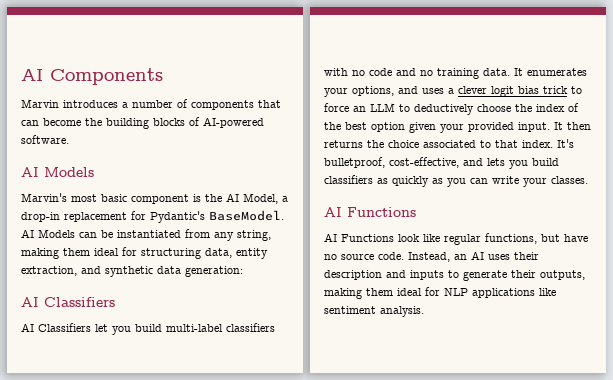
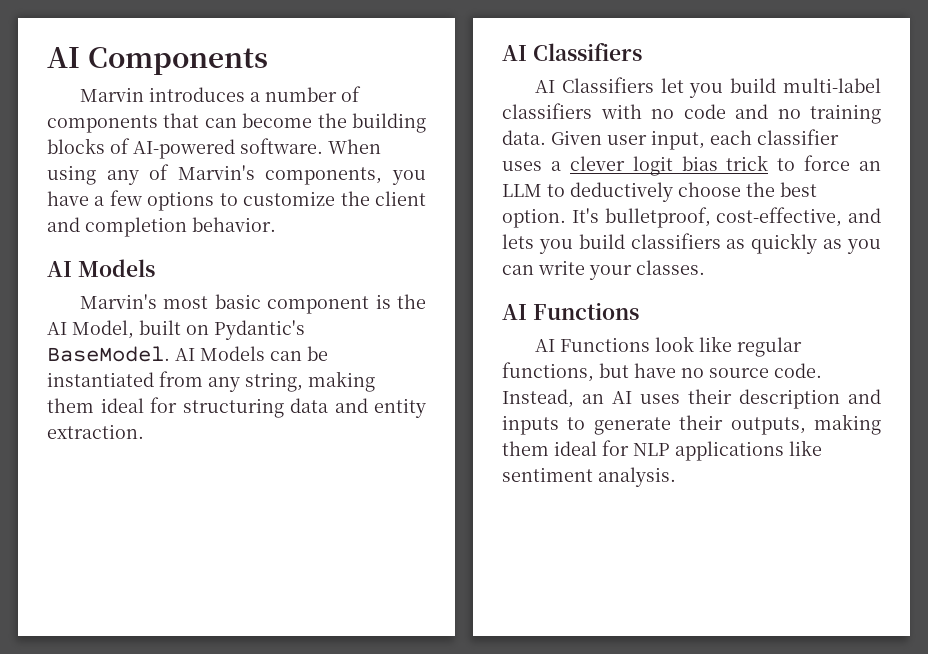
+ When using any of Marvin's components, you have a few options to customize the client and completion behavior.
- Marvin's most basic component is the AI Model, a drop-in replacement for Pydantic's BaseModel.
+ Marvin's most basic component is the AI Model, built on Pydantic's BaseModel.
- AI Models can be instantiated from any string, making them ideal for structuring data, entity extraction, and synthetic data generation:
+ AI Models can be instantiated from any string, making them ideal for structuring data and entity extraction.
- It enumerates your options, and uses a clever logit bias trick to force an LLM to deductively choose the index of the best option given your provided input. It then returns the choice associated to that index.
+ Given user input, each classifier uses a clever logit bias trick to force an LLM to deductively choose the best option.

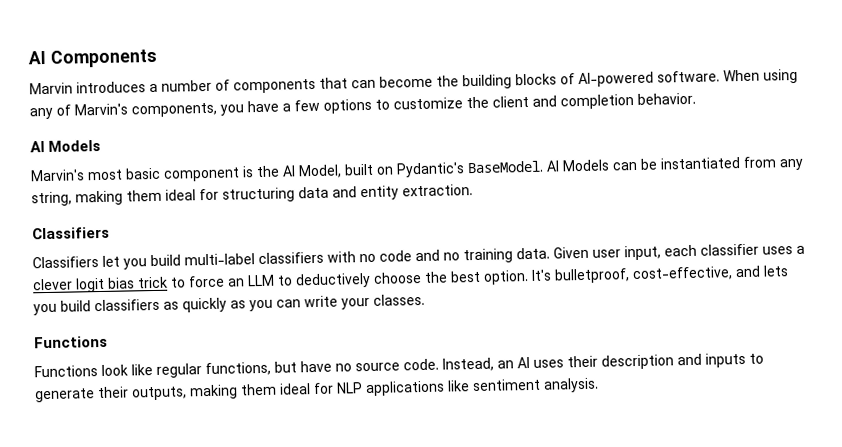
  AI Models can be instantiated from any string, making them ideal for structuring data and entity extraction.
- AI Classifiers
+ Classifiers
- AI Classifiers let you build multi-label classifiers with no code and no training data.
+ Classifiers let you build multi-label classifiers with no code and no training data.
  It's bulletproof, cost-effective, and lets you build classifiers as quickly as you can write your classes.
- AI Functions
+ Functions
- AI Functions look like regular functions, but have no source code.
+ Functions look like regular functions, but have no source code.

